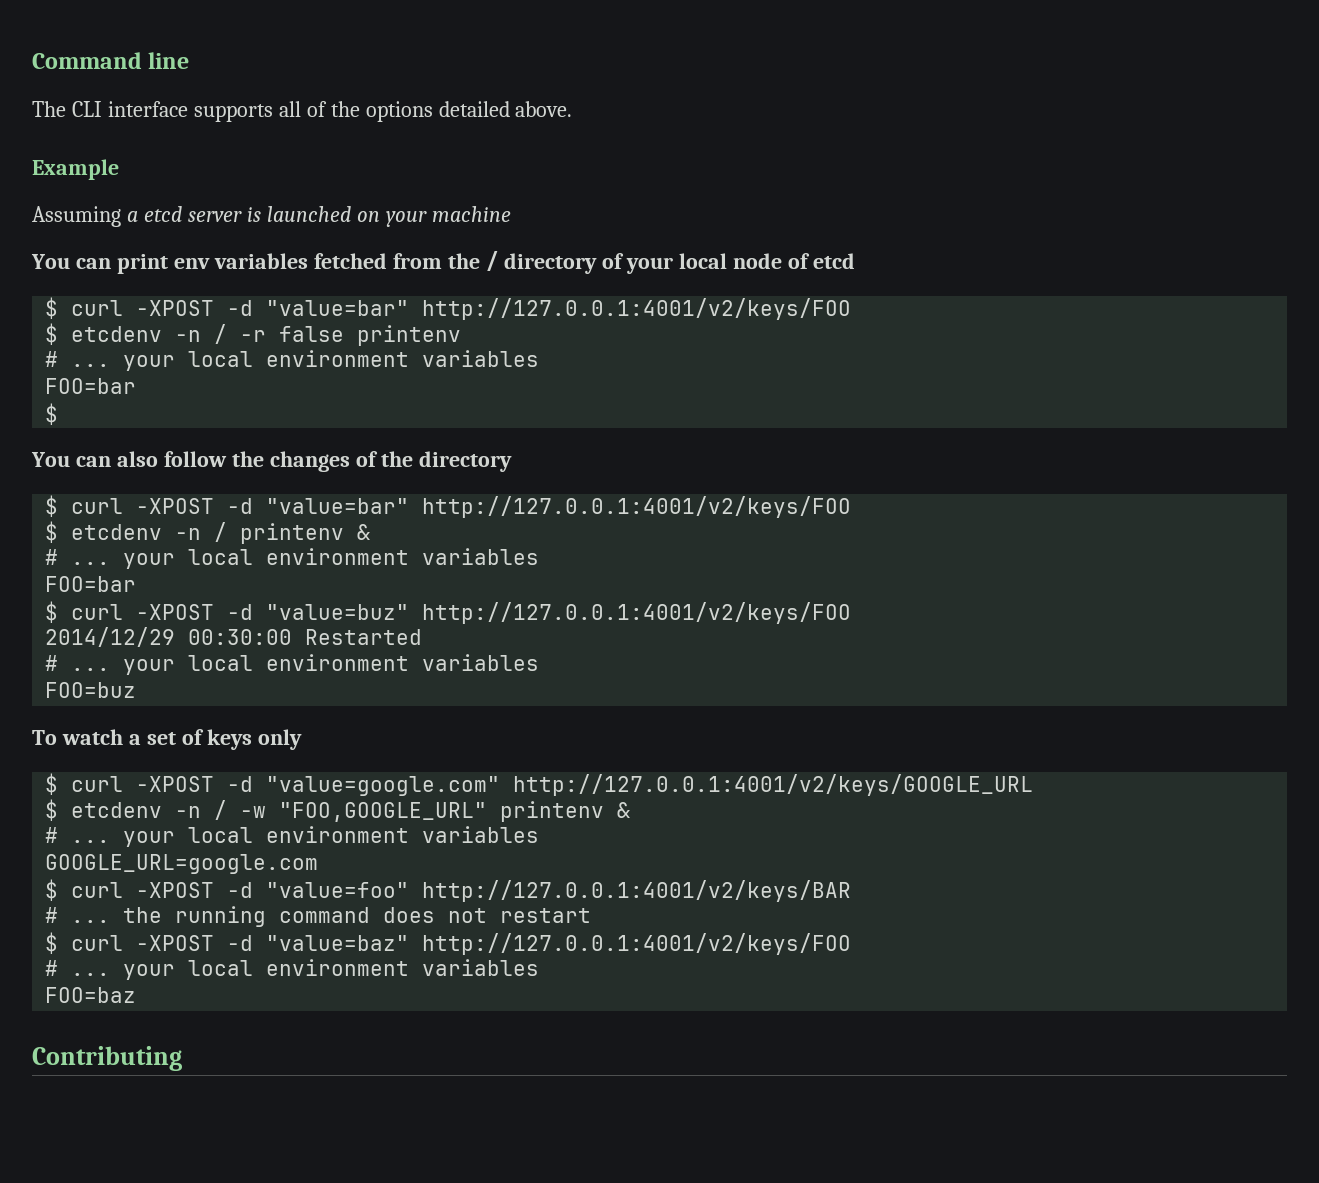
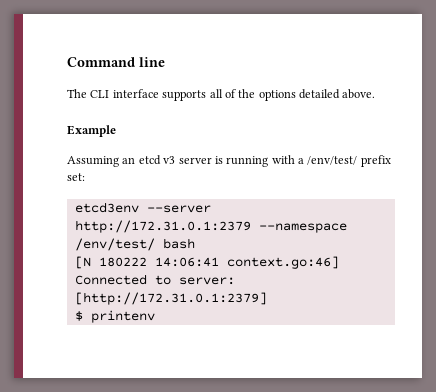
- Assuming a etcd server is launched on your machine
- You can print env variables fetched from the / directory of your local node of etcd
- $ curl -XPOST -d "value=bar" http://127.0.0.1:4001/v2/keys/FOO
- $ etcdenv -n / -r false printenv
- # ... your local environment variables
- FOO=bar
- $
- You can also follow the changes of the directory
- $ curl -XPOST -d "value=bar" http://127.0.0.1:4001/v2/keys/FOO
- $ etcdenv -n / printenv &
- # ... your local environment variables
- FOO=bar
- $ curl -XPOST -d "value=buz" http://127.0.0.1:4001/v2/keys/FOO
- 2014/12/29 00:30:00 Restarted
- # ... your local environment variables
- FOO=buz
- To watch a set of keys only
- $ curl -XPOST -d "value=google.com" http://127.0.0.1:4001/v2/keys/GOOGLE_URL
- $ etcdenv -n / -w "FOO,GOOGLE_URL" printenv &
- # ... your local environment variables
- GOOGLE_URL=google.com
- $ curl -XPOST -d "value=foo" http://127.0.0.1:4001/v2/keys/BAR
- # ... the running command does not restart
- $ curl -XPOST -d "value=baz" http://127.0.0.1:4001/v2/keys/FOO
- # ... your local environment variables
- FOO=baz
- Contributing
+ Assuming an etcd v3 server is running with a /env/test/ prefix set:
+ etcd3env --server http://172.31.0.1:2379 --namespace /env/test/ bash
+ [N 180222 14:06:41 context.go:46] Connected to server: [http://172.31.0.1:2379]
+ $ printenv

